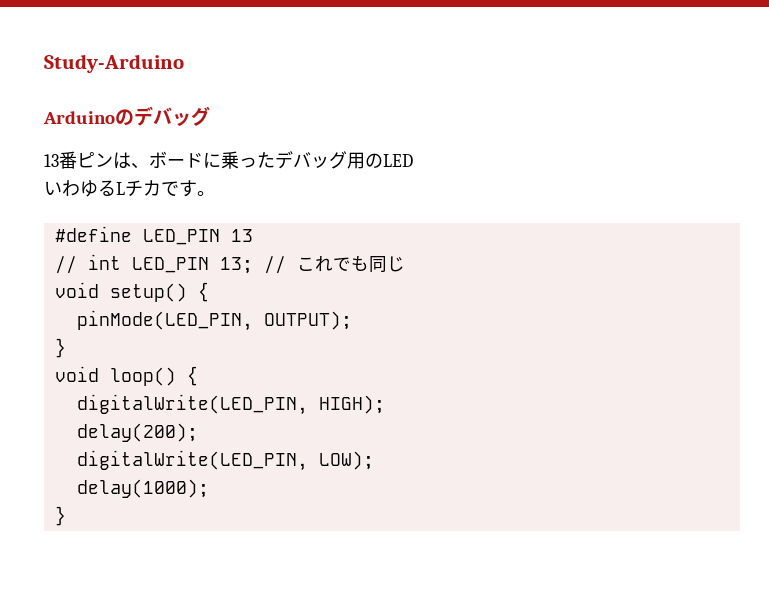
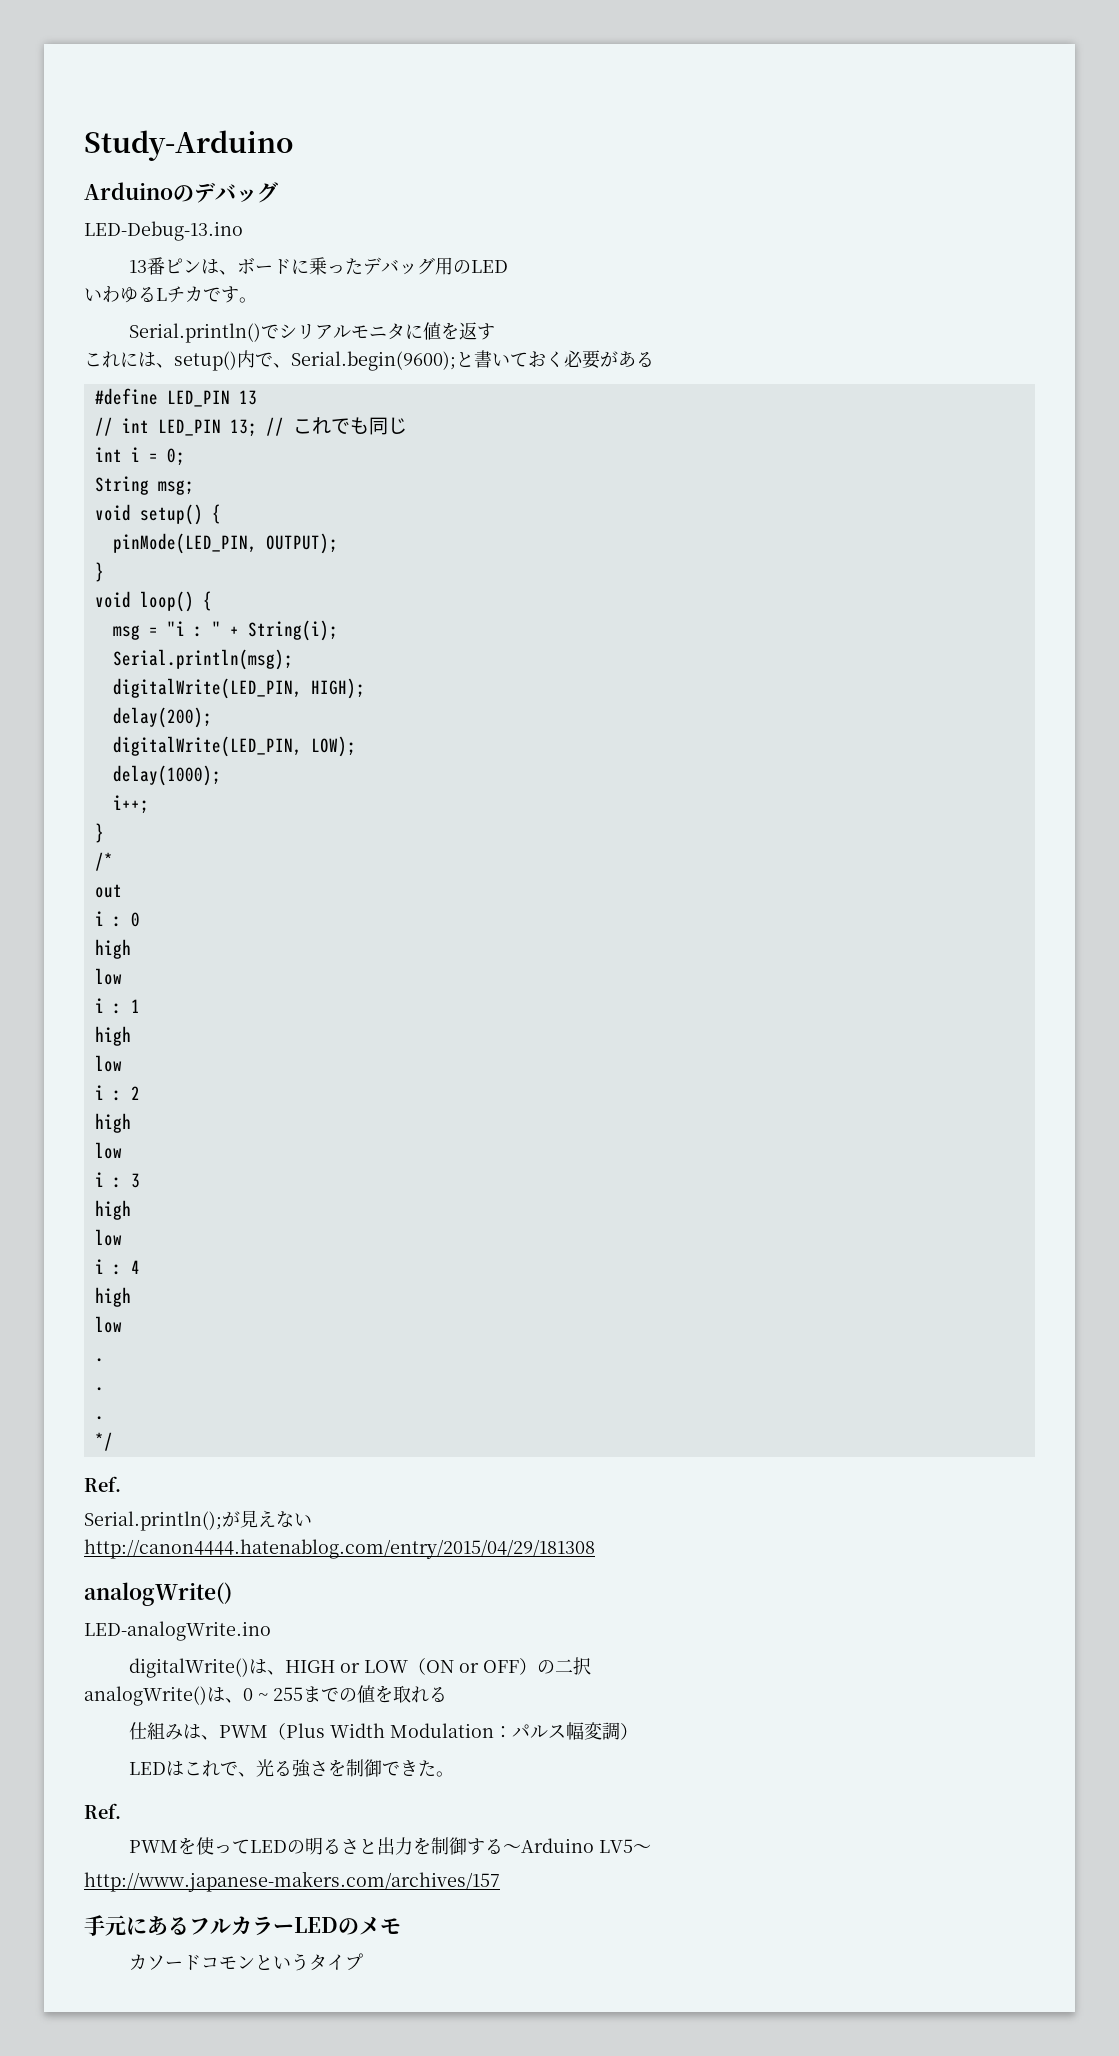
+ LED-Debug-13.ino
+ Serial.println()でシリアルモニタに値を返す
+ これには、setup()内で、Serial.begin(9600);と書いておく必要がある
+ int i = 0;
+ String msg;
+ msg = "i : " + String(i);
+ Serial.println(msg);
  delay(1000);
+ i++;
  }
+ /*
+ out
+ i : 0
+ high
+ low
+ i : 1
+ high
+ low
+ i : 2
+ high
+ low
+ i : 3
+ high
+ low
+ i : 4
+ high
+ low
+ .
+ .
+ .
+ */
+ Ref.
+ Serial.println();が見えない
+ http://canon4444.hatenablog.com/entry/2015/04/29/181308
+ analogWrite()
+ LED-analogWrite.ino
+ digitalWrite()は、HIGH or LOW（ON or OFF）の二択
+ analogWrite()は、0 ~ 255までの値を取れる
+ 仕組みは、PWM（Plus Width Modulation：パルス幅変調）
+ LEDはこれで、光る強さを制御できた。
+ Ref.
+ PWMを使ってLEDの明るさと出力を制御する～Arduino LV5～
+ http://www.japanese-makers.com/archives/157
+ 手元にあるフルカラーLEDのメモ
+ カソードコモンというタイプ

